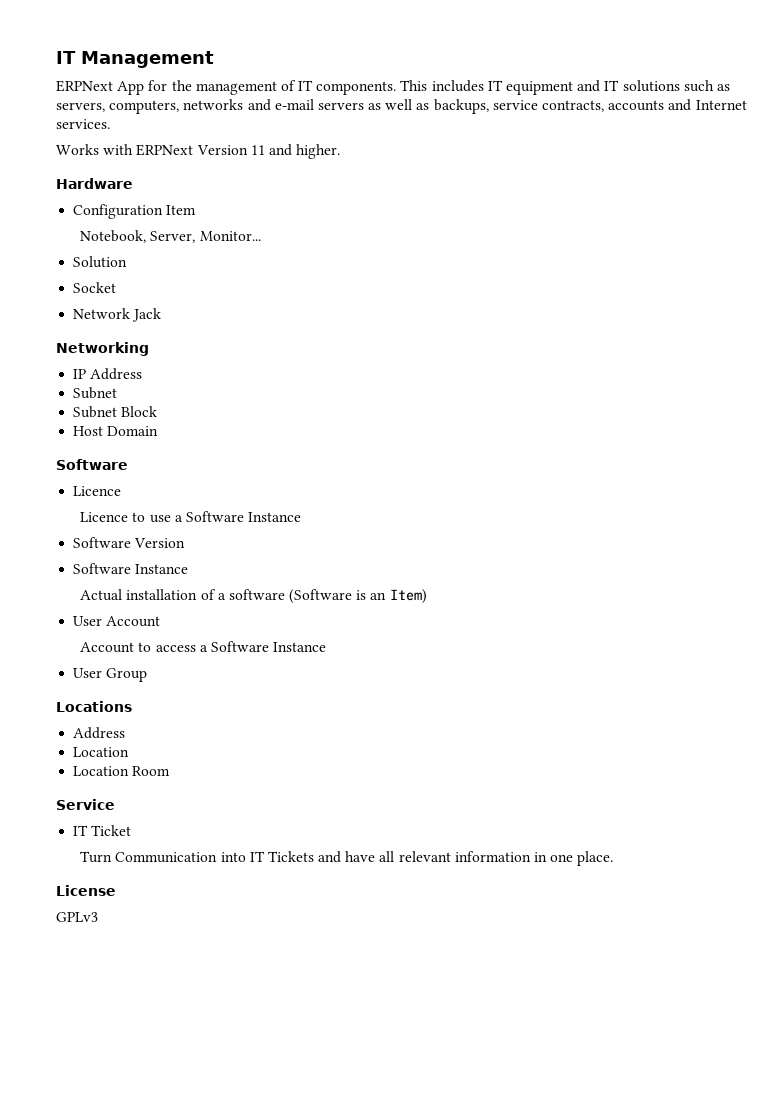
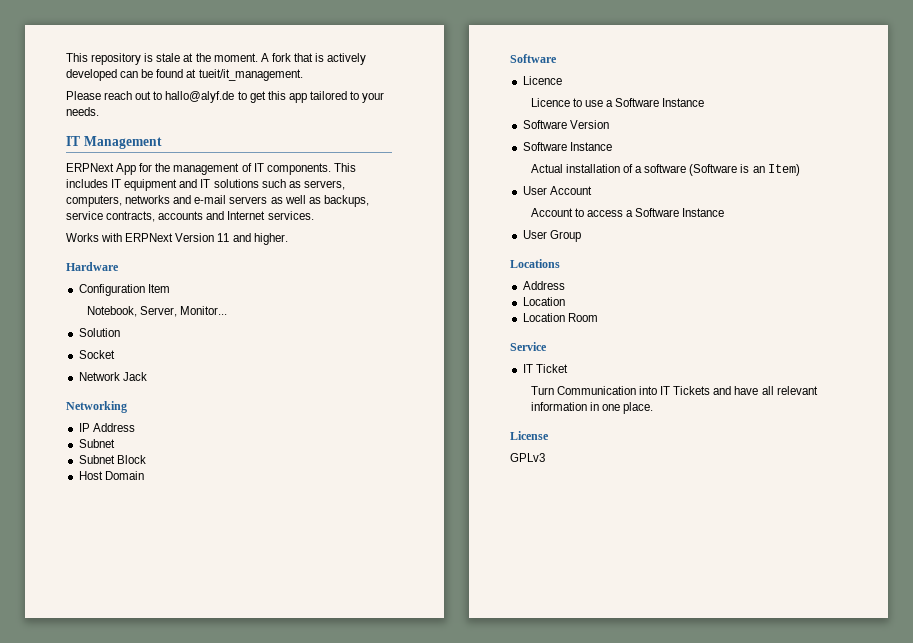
+ This repository is stale at the moment. A fork that is actively developed can be found at tueit/it_management.
+ Please reach out to hallo@alyf.de to get this app tailored to your needs.

